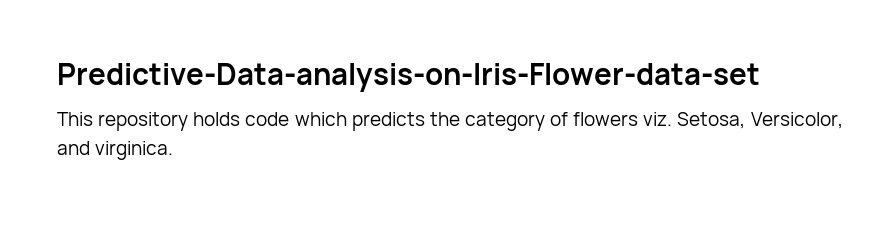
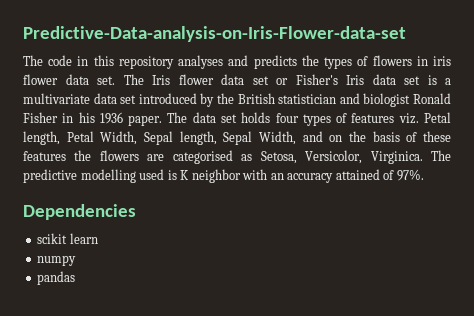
- This repository holds code which predicts the category of flowers viz. Setosa, Versicolor, and virginica.
+ The code in this repository analyses and predicts the types of flowers in iris flower data set. The Iris flower data set or Fisher's Iris data set is a multivariate data set introduced by the British statistician and biologist Ronald Fisher in his 1936 paper. The data set holds four types of features viz. Petal length, Petal Width, Sepal length, Sepal Width, and on the basis of these features the flowers are categorised as Setosa, Versicolor, Virginica. The predictive modelling used is K neighbor with an accuracy attained of 97%.
+ Dependencies
+ scikit learn
+ numpy
+ pandas

